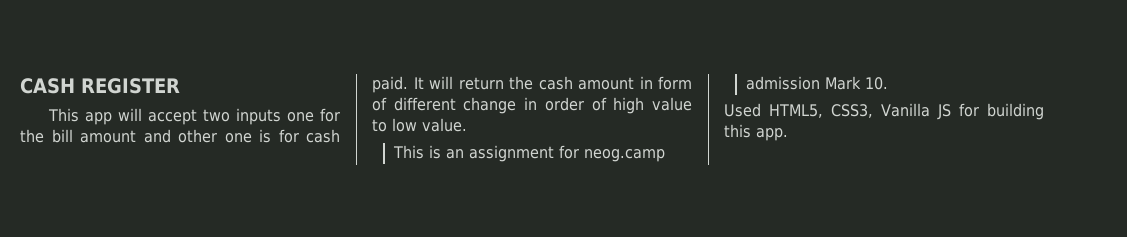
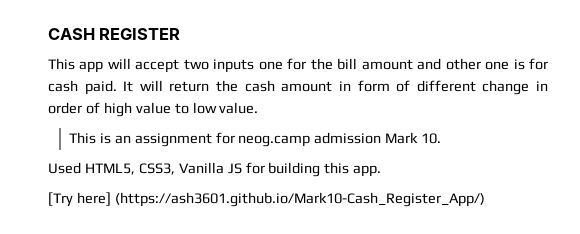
+ [Try here] (https://ash3601.github.io/Mark10-Cash_Register_App/)

